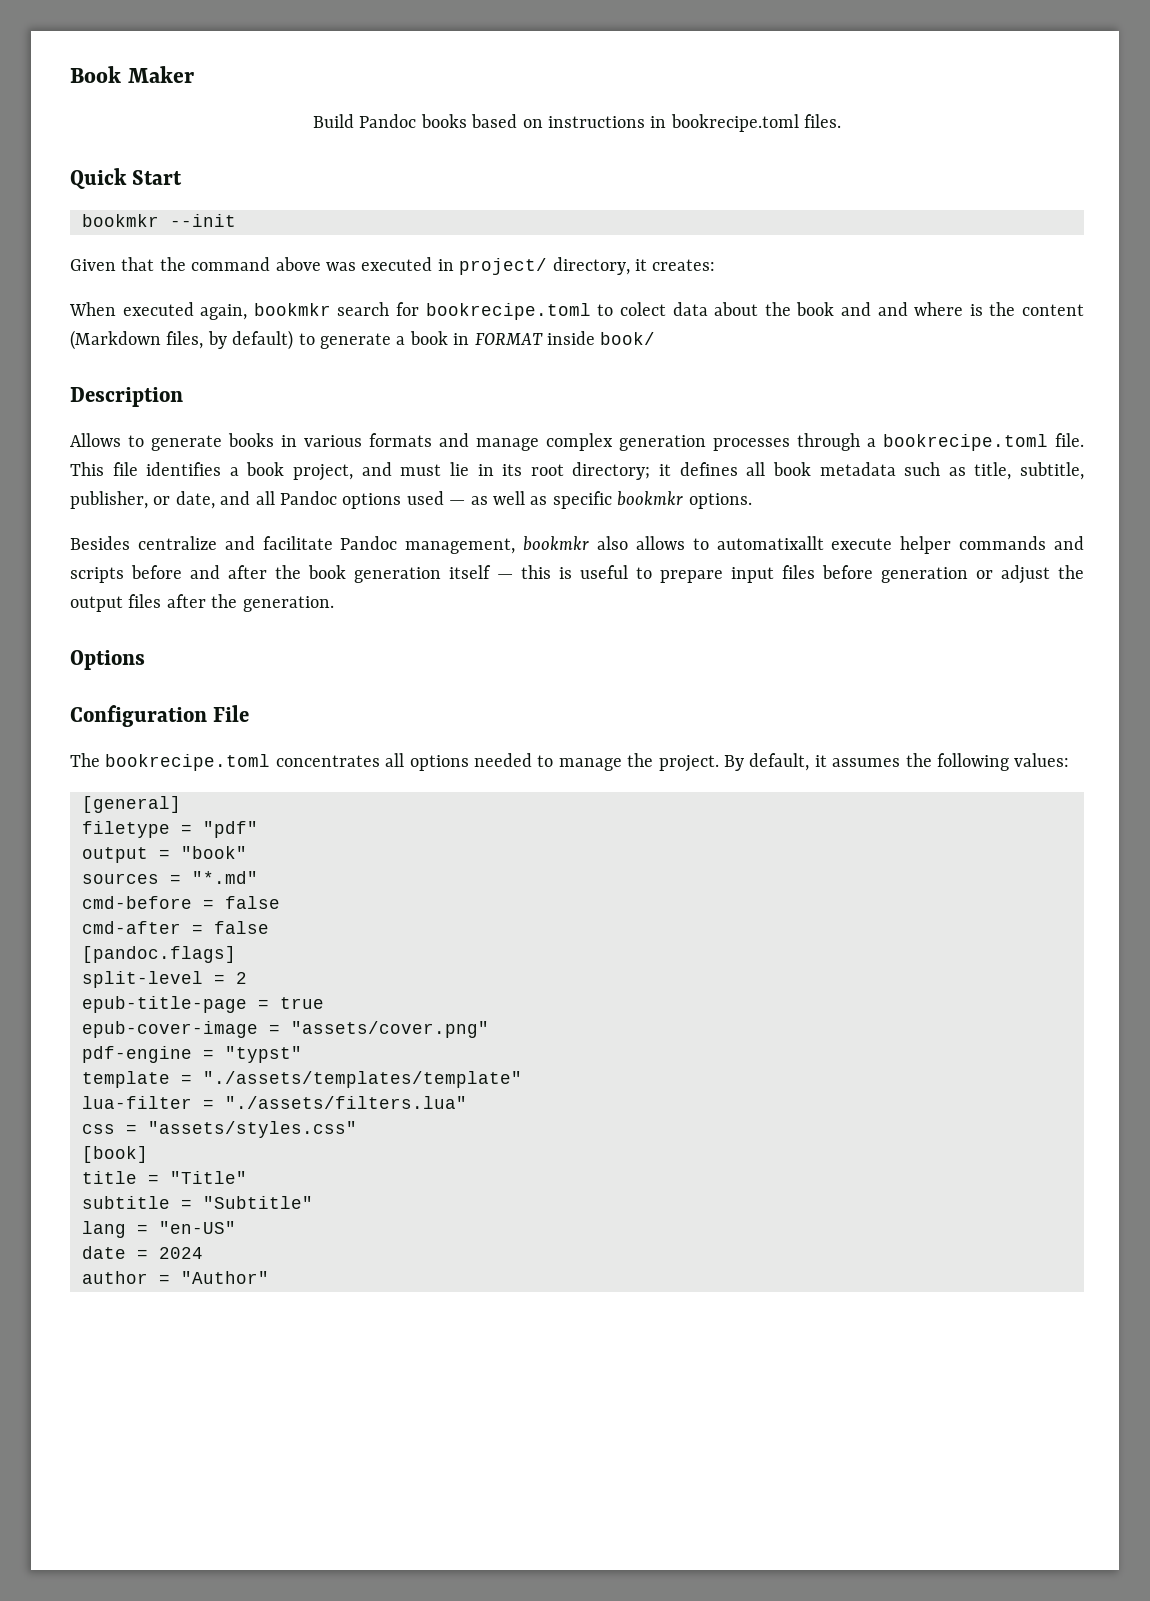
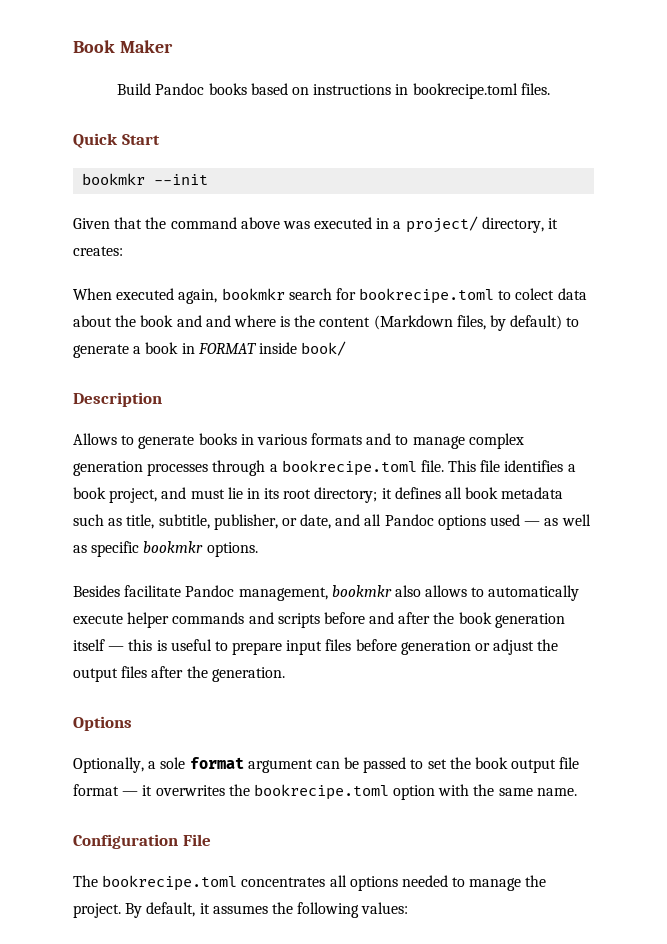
- Given that the command above was executed in project/ directory, it creates:
+ Given that the command above was executed in a project/ directory, it creates:
- Allows to generate books in various formats and manage complex generation processes through a bookrecipe.toml file.
+ Allows to generate books in various formats and to manage complex generation processes through a bookrecipe.toml file.
- Besides centralize and facilitate Pandoc management, bookmkr also allows to automatixallt execute helper commands and scripts before and after the book generation itself — this is useful to prepare input files before generation or adjust the output files after the generation.
+ Besides facilitate Pandoc management, bookmkr also allows to automatically execute helper commands and scripts before and after the book generation itself — this is useful to prepare input files before generation or adjust the output files after the generation.
+ Optionally, a sole format argument can be passed to set the book output file format — it overwrites the bookrecipe.toml option with the same name.
- [general]
- filetype = "pdf"
- output = "book"
- sources = "*.md"
- cmd-before = false
- cmd-after = false
- [pandoc.flags]
- split-level = 2
- epub-title-page = true
- epub-cover-image = "assets/cover.png"
- pdf-engine = "typst"
- template = "./assets/templates/template"
- lua-filter = "./assets/filters.lua"
- css = "assets/styles.css"
- [book]
- title = "Title"
- subtitle = "Subtitle"
- lang = "en-US"
- date = 2024
- author = "Author"

